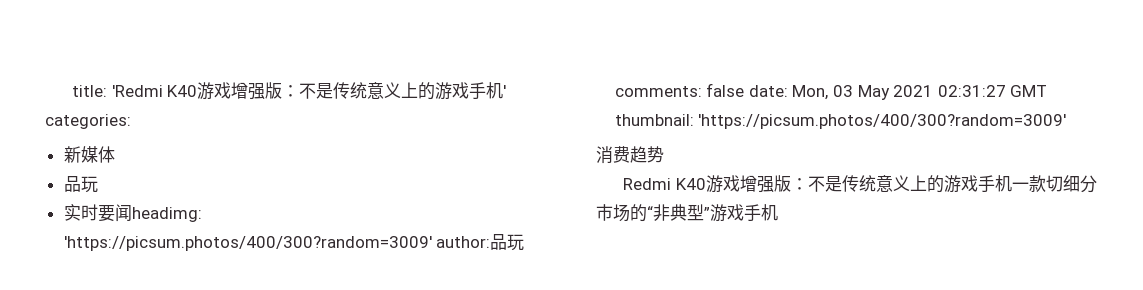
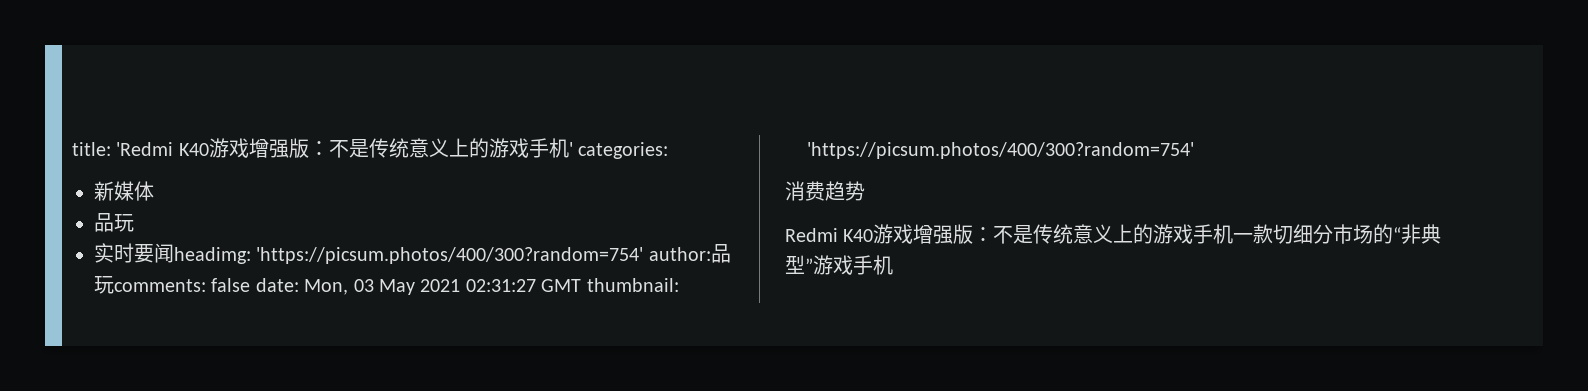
- 实时要闻headimg: 'https://picsum.photos/400/300?random=3009' author:品玩comments: false date: Mon, 03 May 2021 02:31:27 GMT thumbnail: 'https://picsum.photos/400/300?random=3009'
+ 实时要闻headimg: 'https://picsum.photos/400/300?random=754' author:品玩comments: false date: Mon, 03 May 2021 02:31:27 GMT thumbnail: 'https://picsum.photos/400/300?random=754'

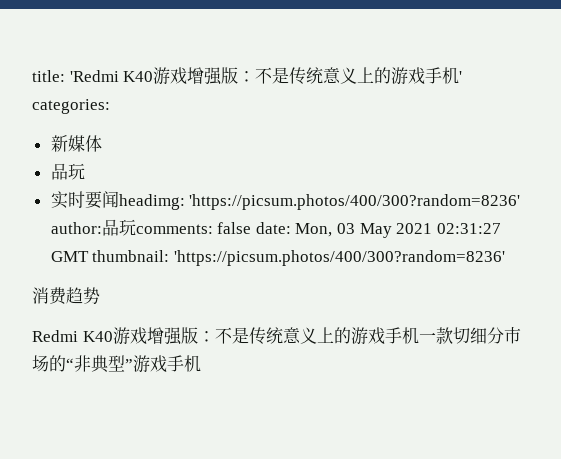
- 实时要闻headimg: 'https://picsum.photos/400/300?random=754' author:品玩comments: false date: Mon, 03 May 2021 02:31:27 GMT thumbnail: 'https://picsum.photos/400/300?random=754'
+ 实时要闻headimg: 'https://picsum.photos/400/300?random=8236' author:品玩comments: false date: Mon, 03 May 2021 02:31:27 GMT thumbnail: 'https://picsum.photos/400/300?random=8236'

